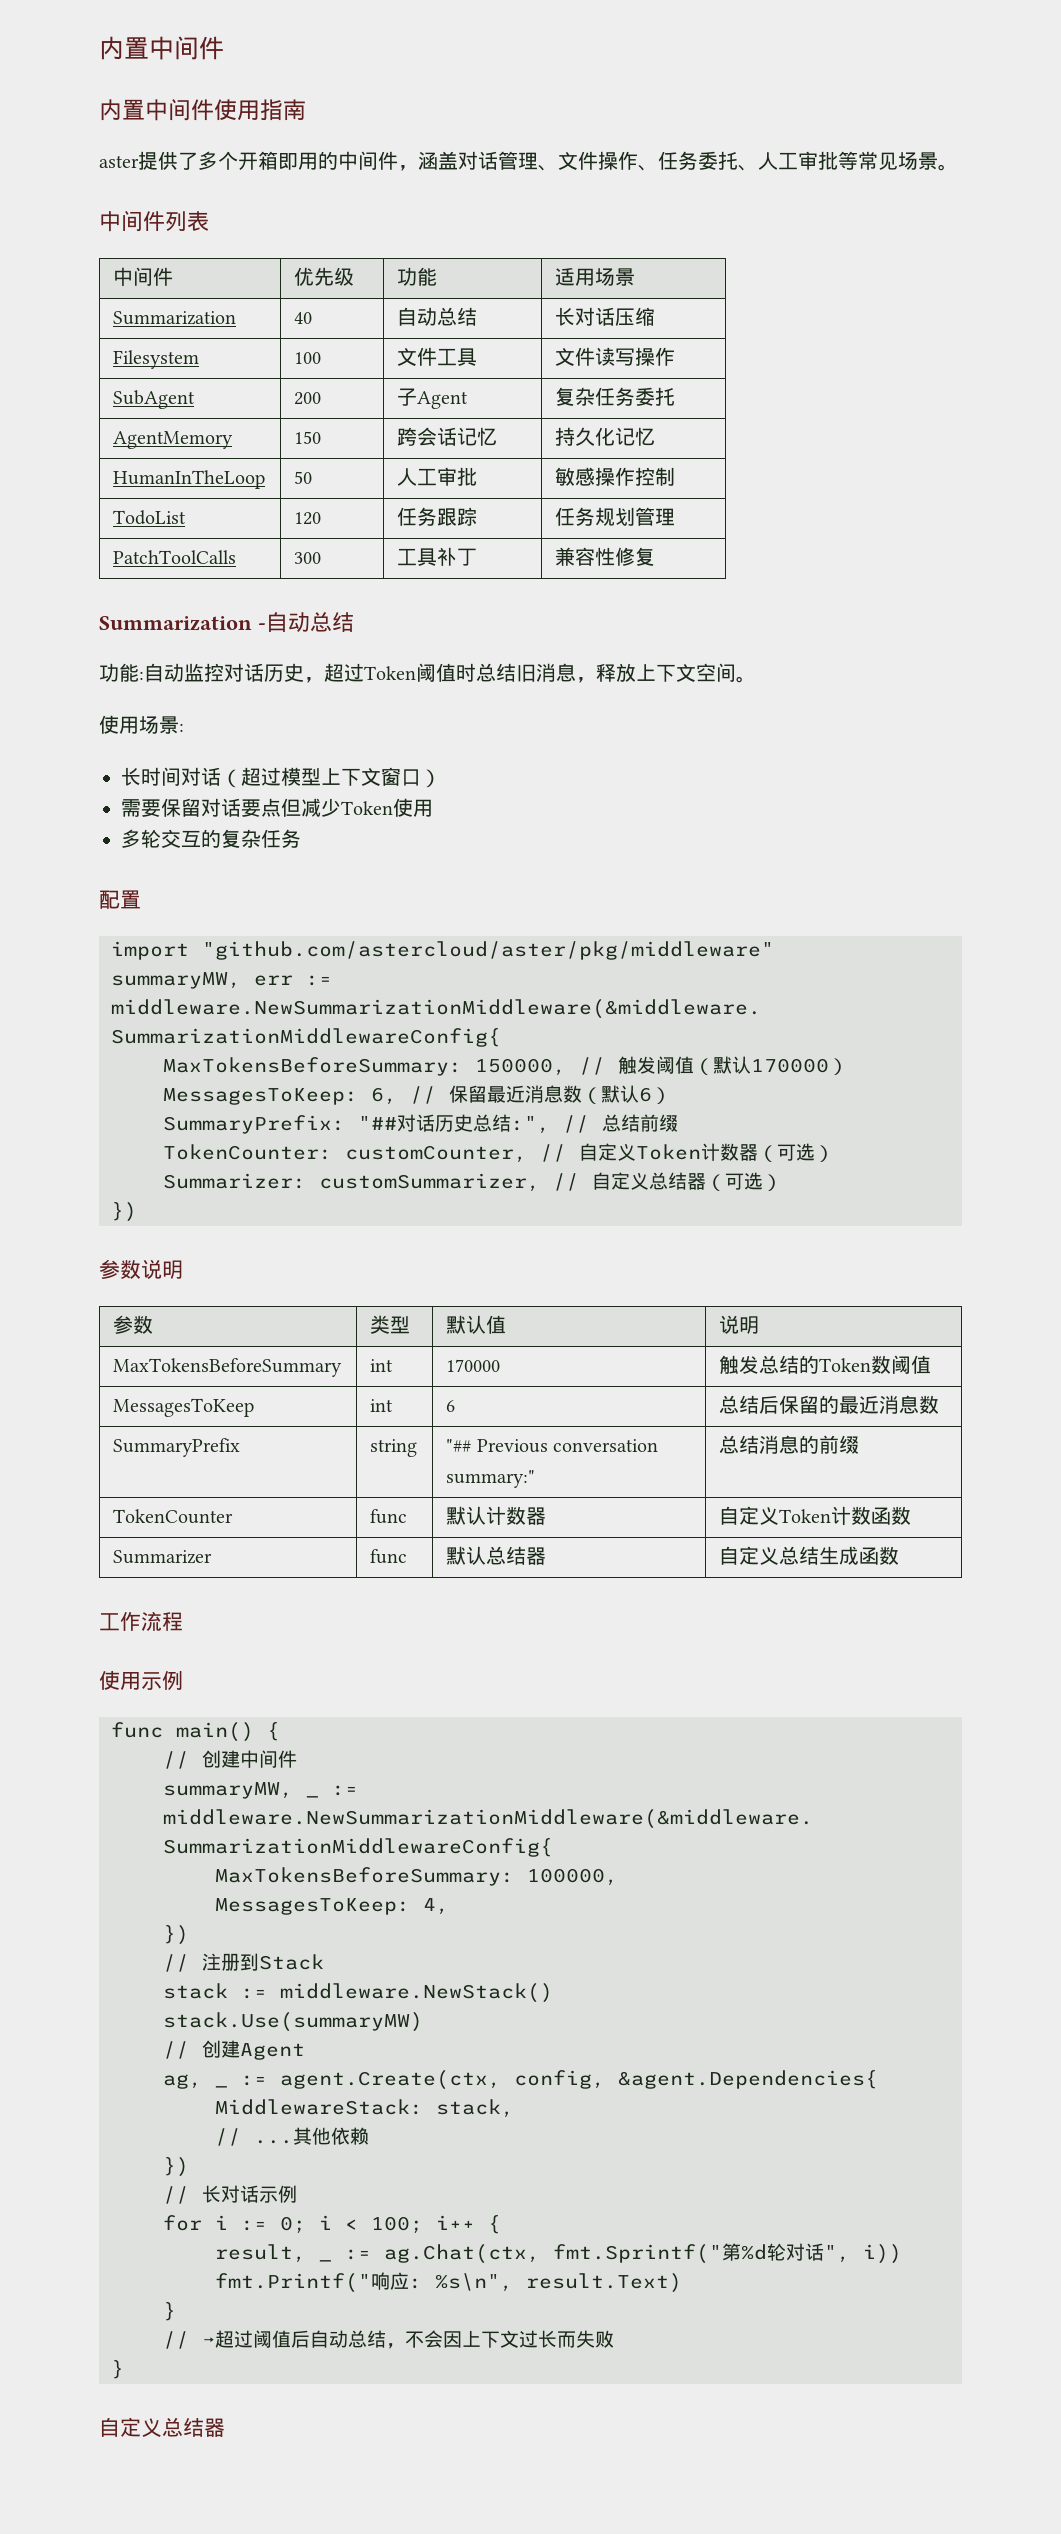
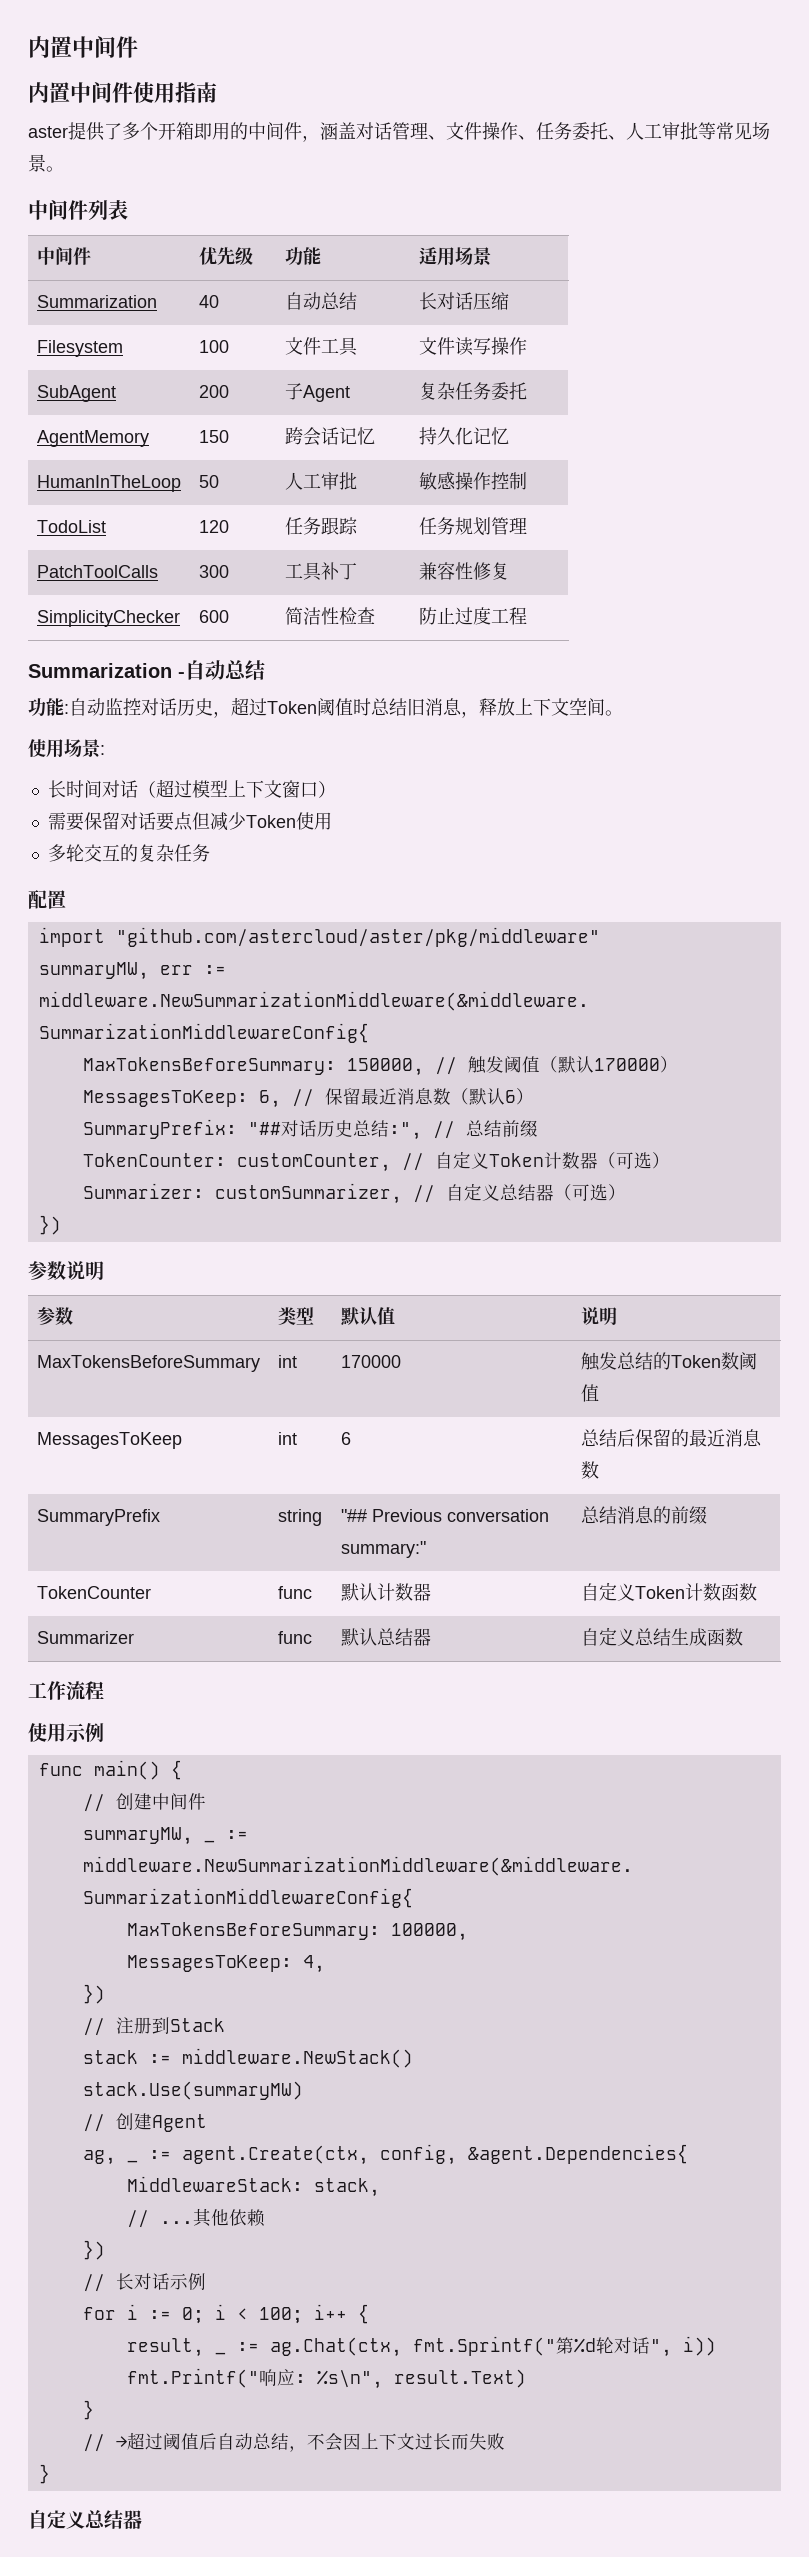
+ SimplicityChecker | 600 | 简洁性检查 | 防止过度工程

